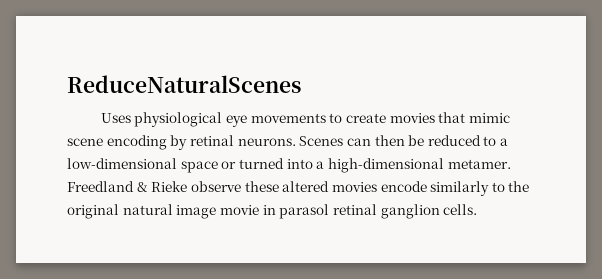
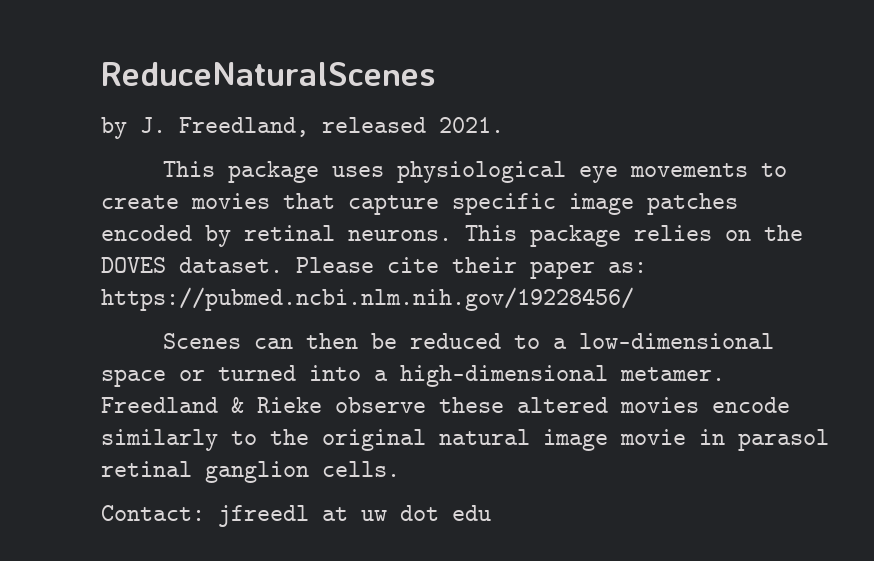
- Uses physiological eye movements to create movies that mimic scene encoding by retinal neurons. Scenes can then be reduced to a low-dimensional space or turned into a high-dimensional metamer.
+ by J. Freedland, released 2021.
+ This package uses physiological eye movements to create movies that capture specific image patches encoded by retinal neurons. This package relies on the DOVES dataset. Please cite their paper as: https://pubmed.ncbi.nlm.nih.gov/19228456/
+ Scenes can then be reduced to a low-dimensional space or turned into a high-dimensional metamer.
+ Contact: jfreedl at uw dot edu

